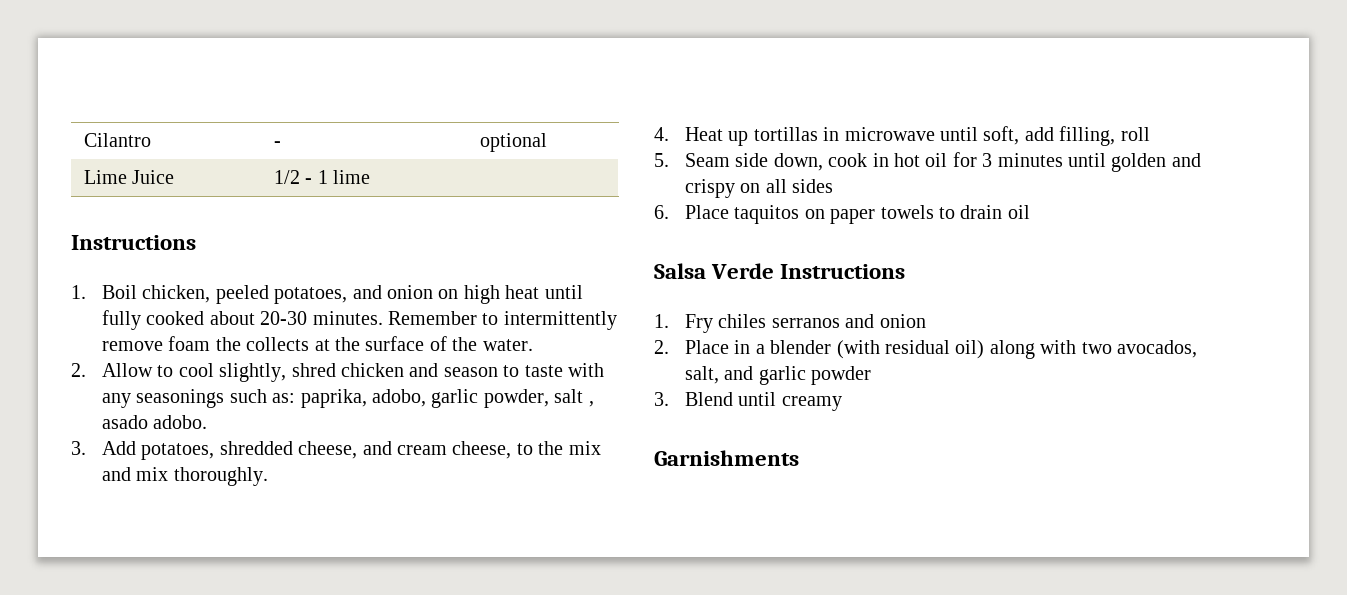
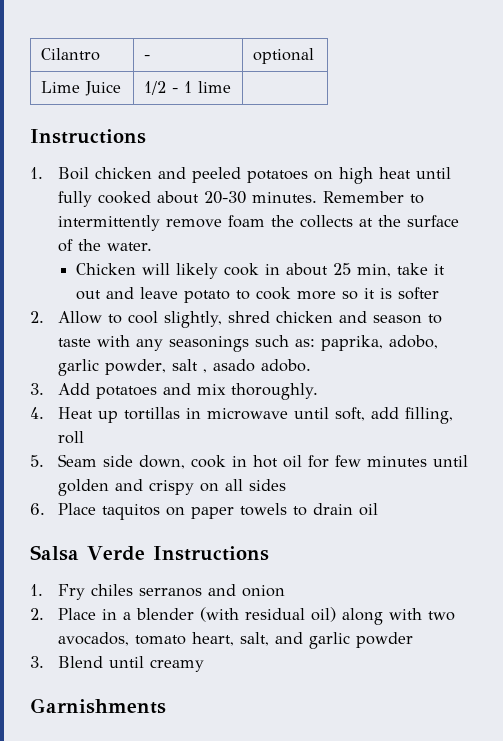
- 1. Boil chicken, peeled potatoes, and onion on high heat until fully cooked about 20-30 minutes.
+ 1. Boil chicken and peeled potatoes on high heat until fully cooked about 20-30 minutes.
+ Chicken will likely cook in about 25 min, take it out and leave potato to cook more so it is softer
- 3. Add potatoes, shredded cheese, and cream cheese, to the mix and mix thoroughly.
+ 3. Add potatoes and mix thoroughly.
- 5. Seam side down, cook in hot oil for 3 minutes until golden and crispy on all sides
+ 5. Seam side down, cook in hot oil for few minutes until golden and crispy on all sides
- 2. Place in a blender (with residual oil) along with two avocados, salt, and garlic powder
+ 2. Place in a blender (with residual oil) along with two avocados, tomato heart, salt, and garlic powder

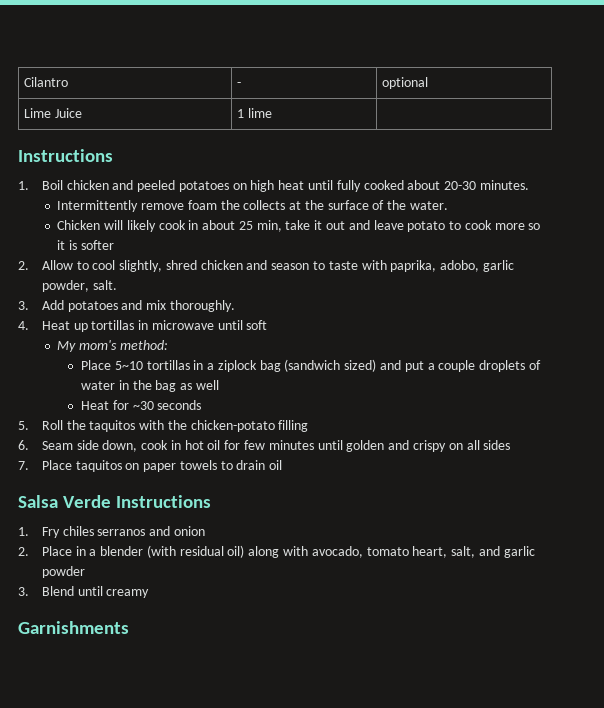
- Lime Juice | 1/2 - 1 lime |
+ Lime Juice | 1 lime |
- 1. Boil chicken and peeled potatoes on high heat until fully cooked about 20-30 minutes. Remember to intermittently remove foam the collects at the surface of the water.
+ 1. Boil chicken and peeled potatoes on high heat until fully cooked about 20-30 minutes.
+ Intermittently remove foam the collects at the surface of the water.
- 2. Allow to cool slightly, shred chicken and season to taste with any seasonings such as: paprika, adobo, garlic powder, salt , asado adobo.
+ 2. Allow to cool slightly, shred chicken and season to taste with paprika, adobo, garlic powder, salt.
- 4. Heat up tortillas in microwave until soft, add filling, roll
- 5. Seam side down, cook in hot oil for few minutes until golden and crispy on all sides
+ 4. Heat up tortillas in microwave until soft
+ My mom's method:
+ Place 5~10 tortillas in a ziplock bag (sandwich sized) and put a couple droplets of water in the bag as well
+ Heat for ~30 seconds
+ 5. Roll the taquitos with the chicken-potato filling
+ 6. Seam side down, cook in hot oil for few minutes until golden and crispy on all sides
- 6. Place taquitos on paper towels to drain oil
+ 7. Place taquitos on paper towels to drain oil
- 2. Place in a blender (with residual oil) along with two avocados, tomato heart, salt, and garlic powder
+ 2. Place in a blender (with residual oil) along with avocado, tomato heart, salt, and garlic powder

